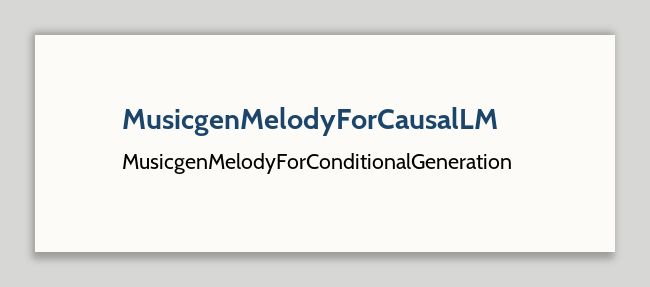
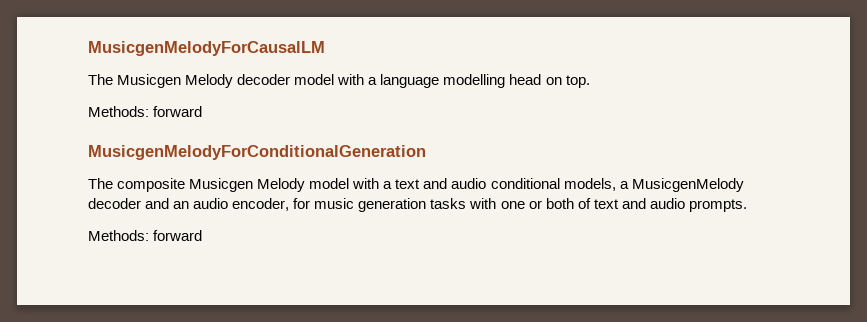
+ The Musicgen Melody decoder model with a language modelling head on top.
+ Methods: forward
  MusicgenMelodyForConditionalGeneration
+ The composite Musicgen Melody model with a text and audio conditional models, a MusicgenMelody decoder and an audio encoder, for music generation tasks with one or both of text and audio prompts.
+ Methods: forward

